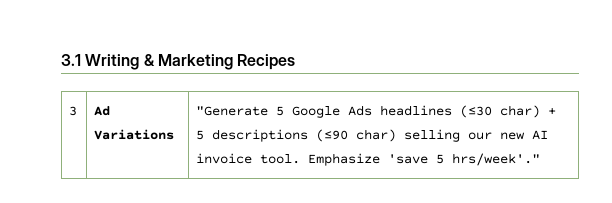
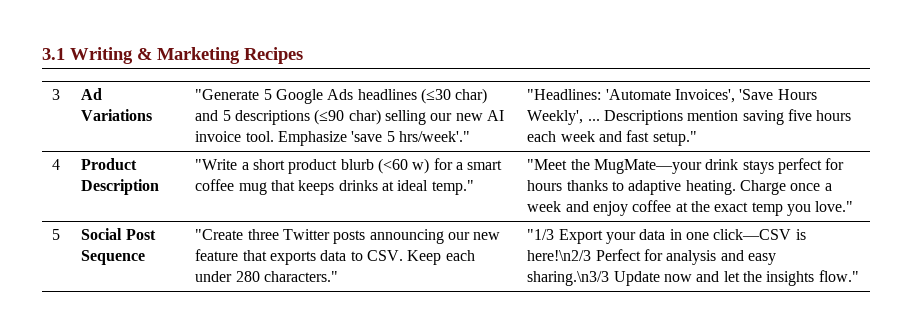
- "Generate 5 Google Ads headlines (≤30 char) + 5 descriptions (≤90 char) selling our new AI invoice tool.
+ "Generate 5 Google Ads headlines (≤30 char) and 5 descriptions (≤90 char) selling our new AI invoice tool.
+ "Headlines: 'Automate Invoices', 'Save Hours Weekly', ... Descriptions mention saving five hours each week and fast setup."
+ 4 | Product Description | "Write a short product blurb (<60 w) for a smart coffee mug that keeps drinks at ideal temp." | "Meet the MugMate—your drink stays perfect for hours thanks to adaptive heating. Charge once a week and enjoy coffee at the exact temp you love."
+ 5 | Social Post Sequence | "Create three Twitter posts announcing our new feature that exports data to CSV. Keep each under 280 characters." | "1/3 Export your data in one click—CSV is here!\n2/3 Perfect for analysis and easy sharing.\n3/3 Update now and let the insights flow."

